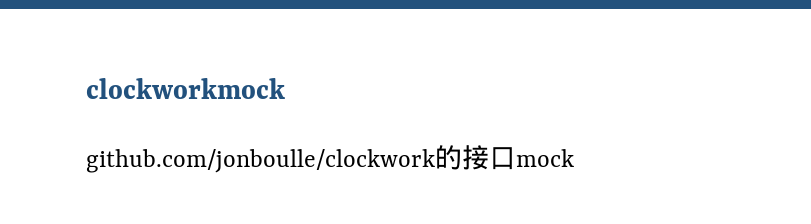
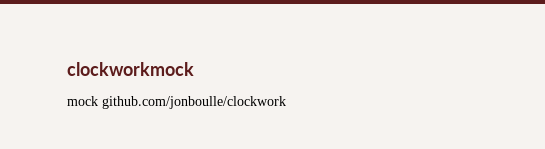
- github.com/jonboulle/clockwork的接口mock
+ mock github.com/jonboulle/clockwork

